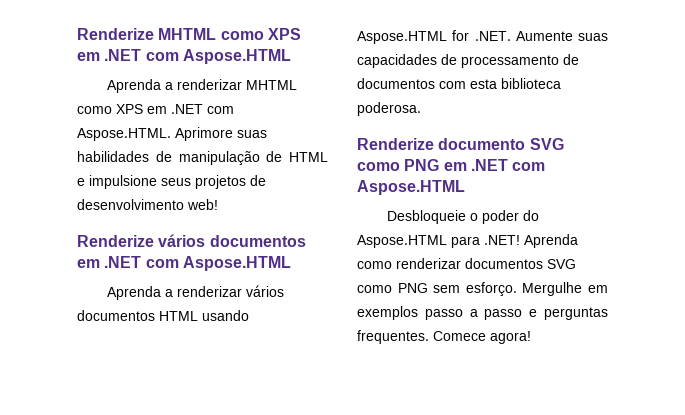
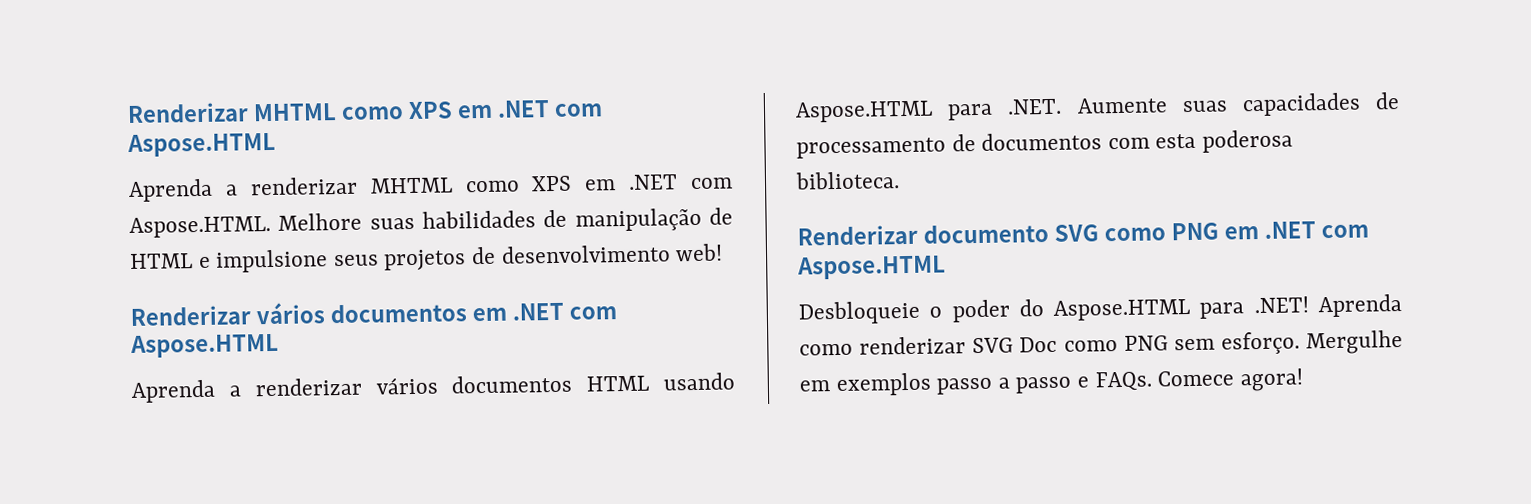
- Renderize MHTML como XPS em .NET com Aspose.HTML
+ Renderizar MHTML como XPS em .NET com Aspose.HTML
- Aprenda a renderizar MHTML como XPS em .NET com Aspose.HTML. Aprimore suas habilidades de manipulação de HTML e impulsione seus projetos de desenvolvimento web!
+ Aprenda a renderizar MHTML como XPS em .NET com Aspose.HTML. Melhore suas habilidades de manipulação de HTML e impulsione seus projetos de desenvolvimento web!
- Renderize vários documentos em .NET com Aspose.HTML
+ Renderizar vários documentos em .NET com Aspose.HTML
- Aprenda a renderizar vários documentos HTML usando Aspose.HTML for .NET. Aumente suas capacidades de processamento de documentos com esta biblioteca poderosa.
- Renderize documento SVG como PNG em .NET com Aspose.HTML
+ Aprenda a renderizar vários documentos HTML usando Aspose.HTML para .NET. Aumente suas capacidades de processamento de documentos com esta poderosa biblioteca.
+ Renderizar documento SVG como PNG em .NET com Aspose.HTML
- Aprenda como renderizar documentos SVG como PNG sem esforço.
+ Aprenda como renderizar SVG Doc como PNG sem esforço.
- Mergulhe em exemplos passo a passo e perguntas frequentes.
+ Mergulhe em exemplos passo a passo e FAQs.

